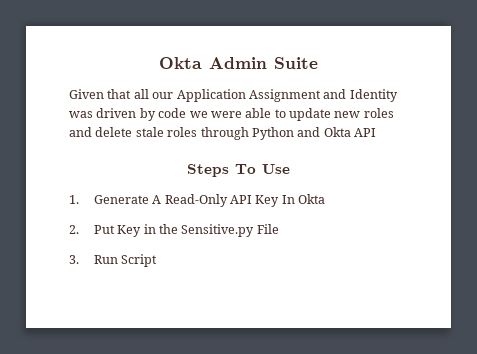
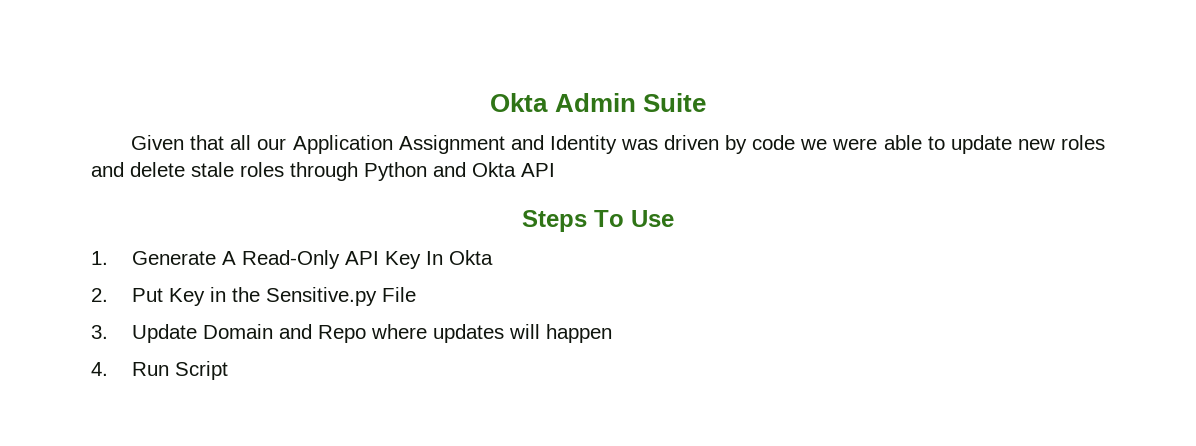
- 3. Run Script
+ 3. Update Domain and Repo where updates will happen
+ 4. Run Script

